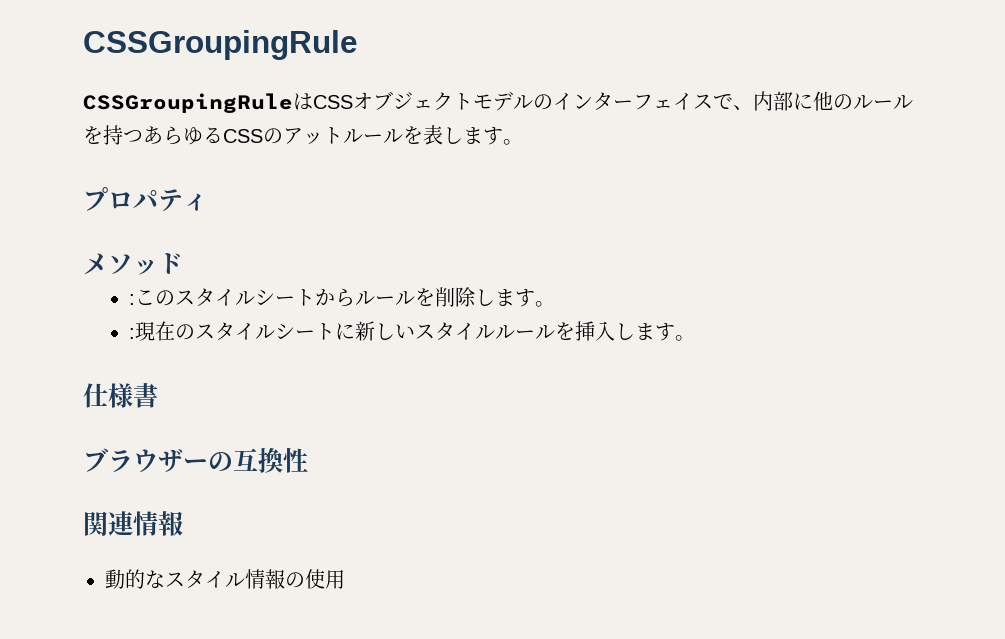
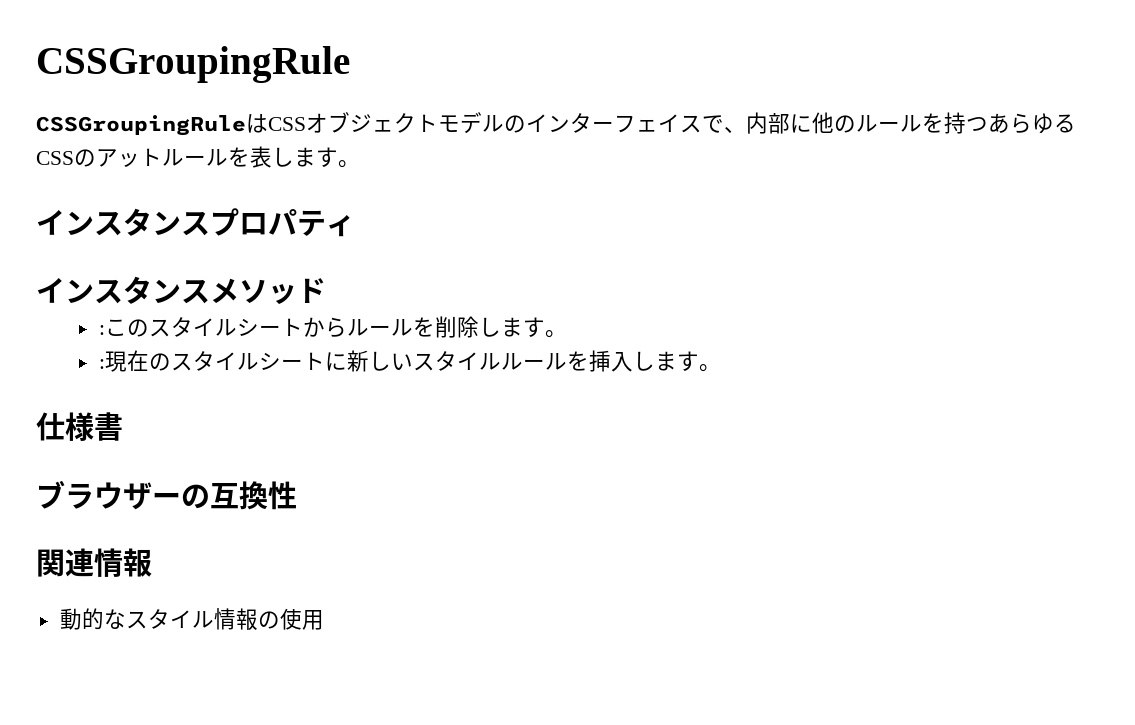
- プロパティ
+ インスタンスプロパティ
- メソッド
+ インスタンスメソッド

